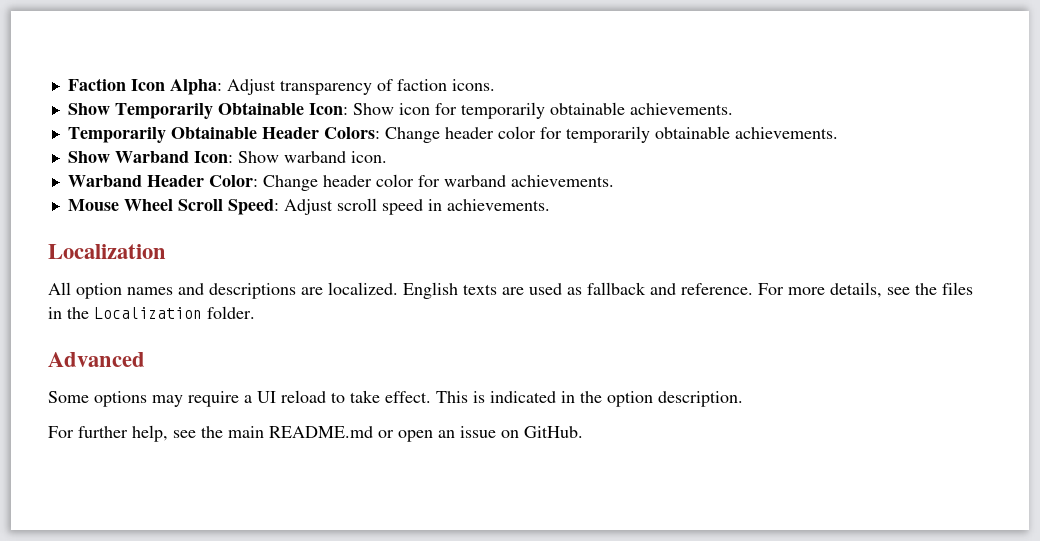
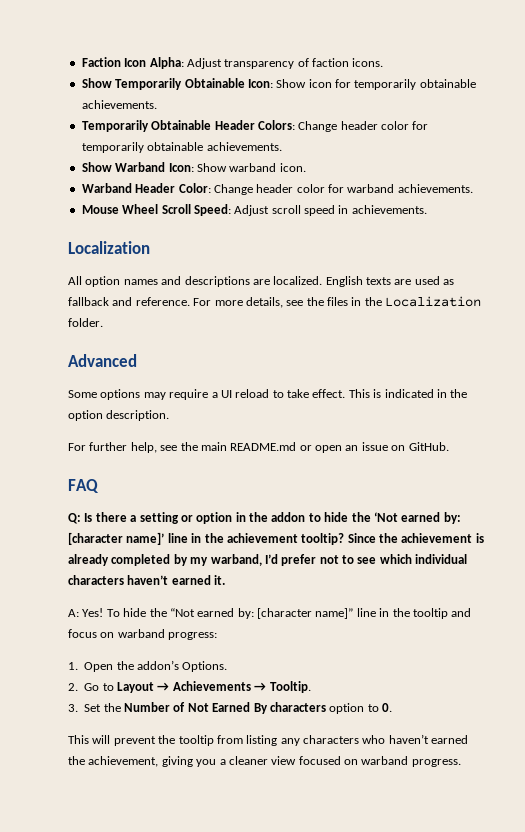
+ FAQ
+ Q: Is there a setting or option in the addon to hide the ‘Not earned by: [character name]’ line in the achievement tooltip? Since the achievement is already completed by my warband, I’d prefer not to see which individual characters haven’t earned it.
+ A: Yes! To hide the “Not earned by: [character name]” line in the tooltip and focus on warband progress:
+ 1. Open the addon’s Options.
+ 2. Go to Layout → Achievements → Tooltip.
+ 3. Set the Number of Not Earned By characters option to 0.
+ This will prevent the tooltip from listing any characters who haven’t earned the achievement, giving you a cleaner view focused on warband progress.

